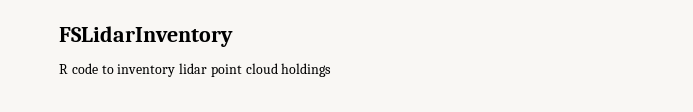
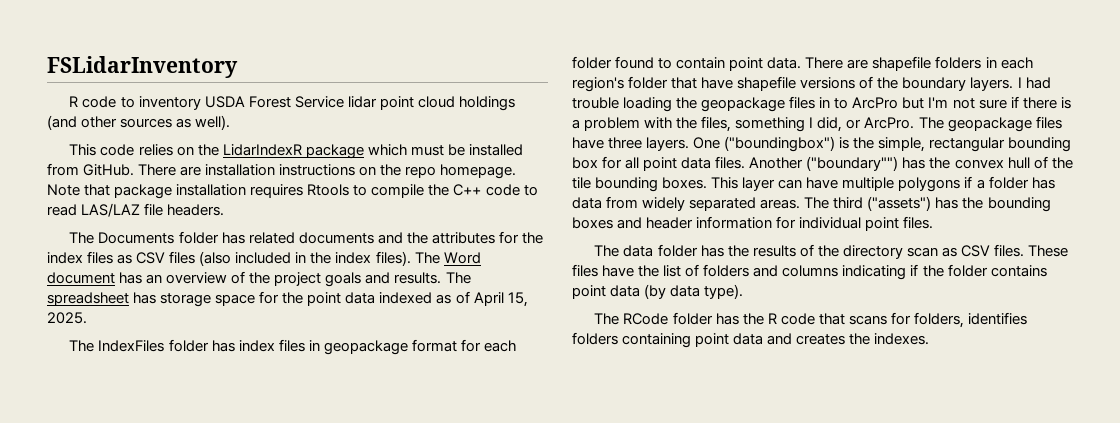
- R code to inventory lidar point cloud holdings
+ R code to inventory USDA Forest Service lidar point cloud holdings (and other sources as well).
+ This code relies on the LidarIndexR package which must be installed from GitHub. There are installation instructions on the repo homepage. Note that package installation requires Rtools to compile the C++ code to read LAS/LAZ file headers.
+ The Documents folder has related documents and the attributes for the index files as CSV files (also included in the index files). The Word document has an overview of the project goals and results. The spreadsheet has storage space for the point data indexed as of April 15, 2025.
+ The IndexFiles folder has index files in geopackage format for each folder found to contain point data. There are shapefile folders in each region's folder that have shapefile versions of the boundary layers. I had trouble loading the geopackage files in to ArcPro but I'm not sure if there is a problem with the files, something I did, or ArcPro. The geopackage files have three layers. One ("boundingbox") is the simple, rectangular bounding box for all point data files. Another ("boundary"") has the convex hull of the tile bounding boxes. This layer can have multiple polygons if a folder has data from widely separated areas. The third ("assets") has the bounding boxes and header information for individual point files.
+ The data folder has the results of the directory scan as CSV files. These files have the list of folders and columns indicating if the folder contains point data (by data type).
+ The RCode folder has the R code that scans for folders, identifies folders containing point data and creates the indexes.

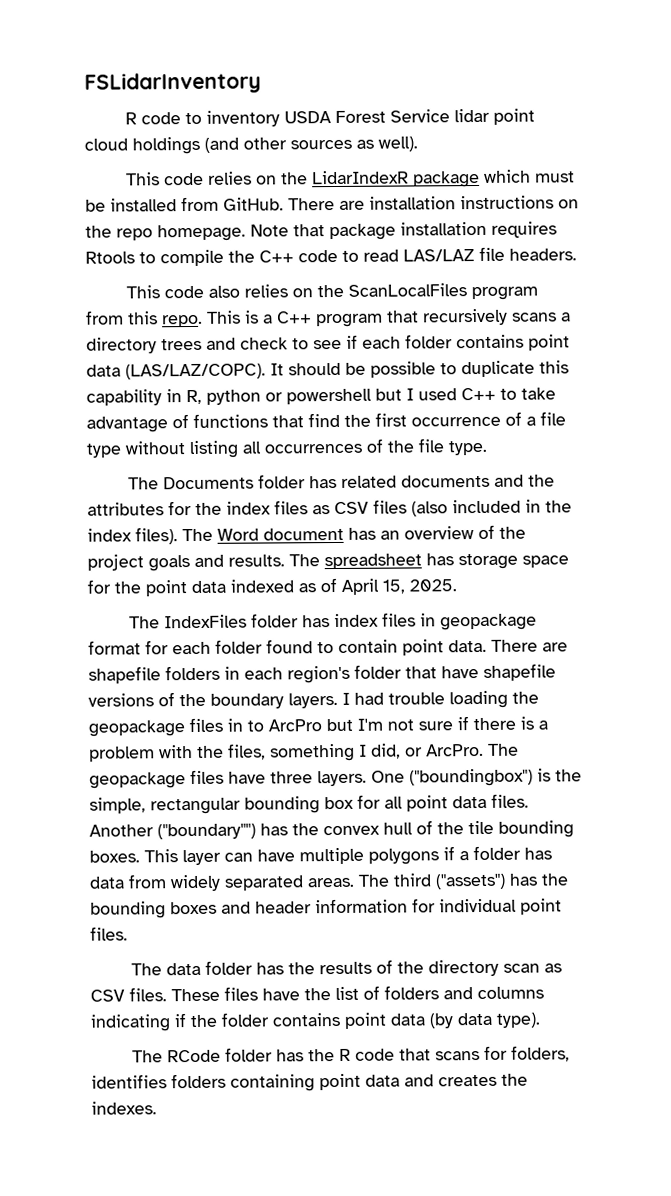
+ This code also relies on the ScanLocalFiles program from this repo. This is a C++ program that recursively scans a directory trees and check to see if each folder contains point data (LAS/LAZ/COPC). It should be possible to duplicate this capability in R, python or powershell but I used C++ to take advantage of functions that find the first occurrence of a file type without listing all occurrences of the file type.

